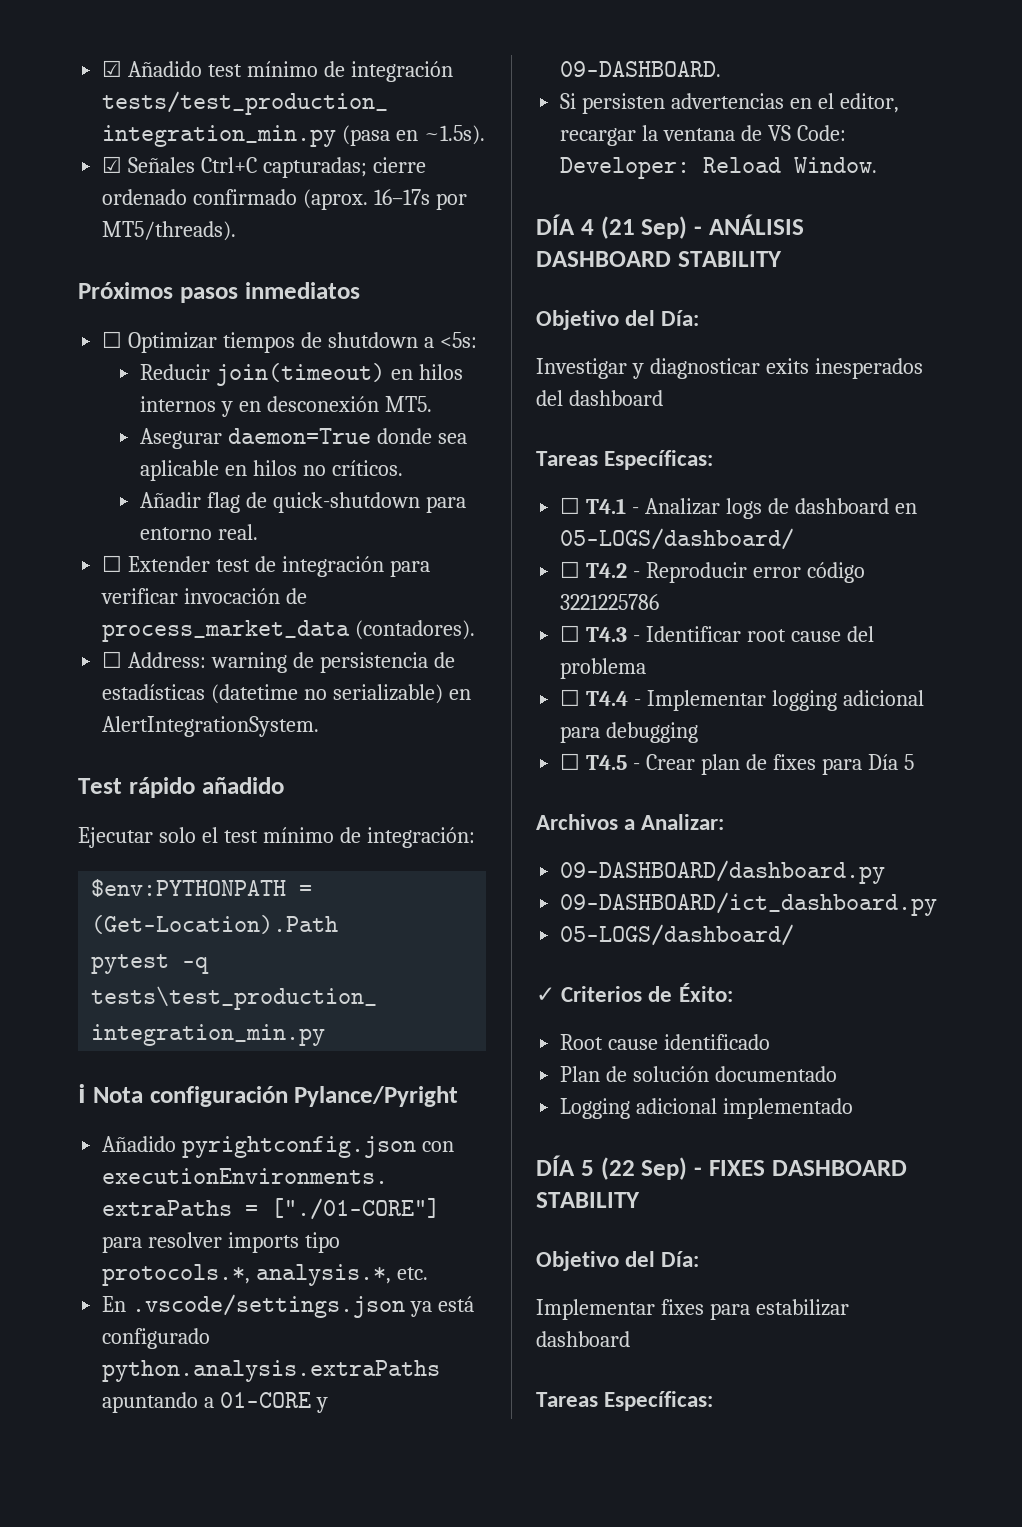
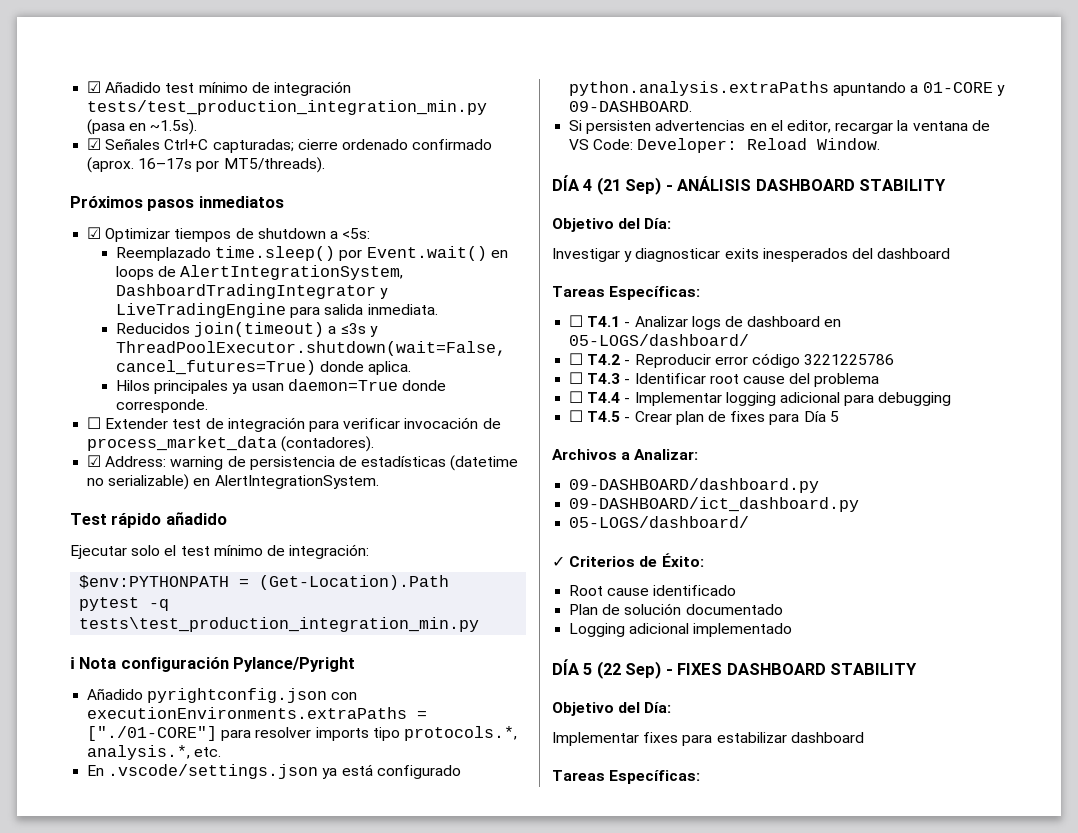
- ☐ Optimizar tiempos de shutdown a <5s:
+ ☑ Optimizar tiempos de shutdown a <5s:
- Reducir join(timeout) en hilos internos y en desconexión MT5.
- Asegurar daemon=True donde sea aplicable en hilos no críticos.
- Añadir flag de quick-shutdown para entorno real.
+ Reemplazado time.sleep() por Event.wait() en loops de AlertIntegrationSystem, DashboardTradingIntegrator y LiveTradingEngine para salida inmediata.
+ Reducidos join(timeout) a ≤3s y ThreadPoolExecutor.shutdown(wait=False, cancel_futures=True) donde aplica.
+ Hilos principales ya usan daemon=True donde corresponde.
- ☐ Address: warning de persistencia de estadísticas (datetime no serializable) en AlertIntegrationSystem.
+ ☑ Address: warning de persistencia de estadísticas (datetime no serializable) en AlertIntegrationSystem.

